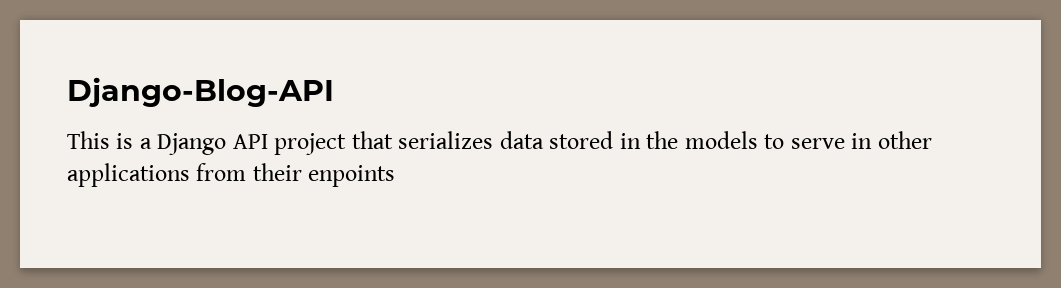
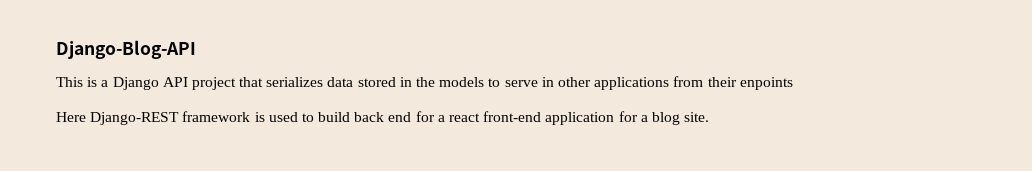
+ Here Django-REST framework is used to build back end for a react front-end application for a blog site.

